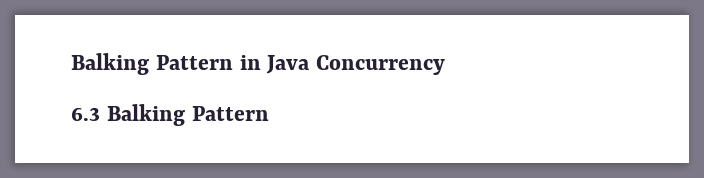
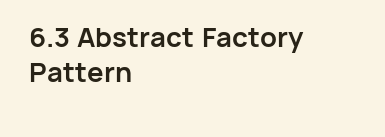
- Balking Pattern in Java Concurrency
- 6.3 Balking Pattern
+ 6.3 Abstract Factory Pattern

